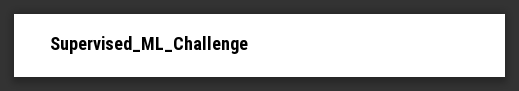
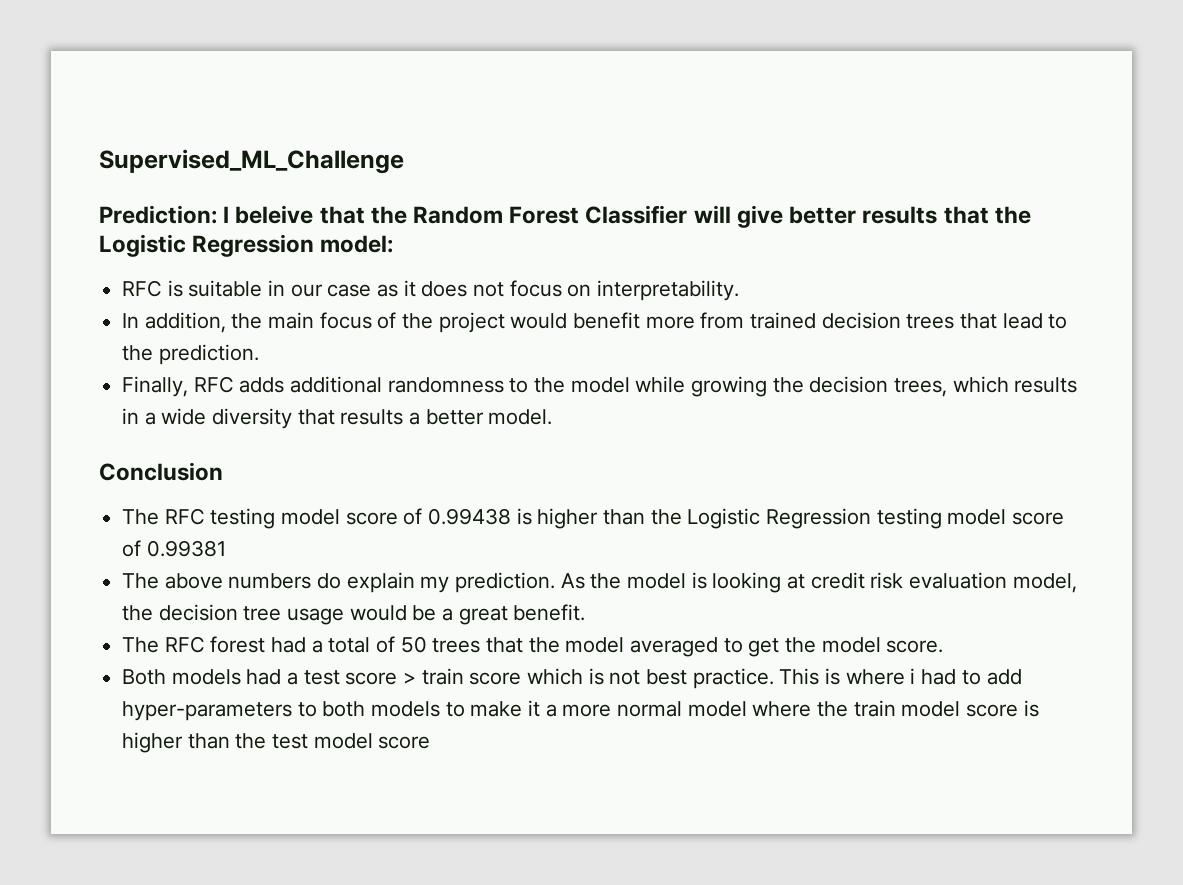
+ Prediction: I beleive that the Random Forest Classifier will give better results that the Logistic Regression model:
+ RFC is suitable in our case as it does not focus on interpretability.
+ In addition, the main focus of the project would benefit more from trained decision trees that lead to the prediction.
+ Finally, RFC adds additional randomness to the model while growing the decision trees, which results in a wide diversity that results a better model.
+ Conclusion
+ The RFC testing model score of 0.99438 is higher than the Logistic Regression testing model score of 0.99381
+ The above numbers do explain my prediction. As the model is looking at credit risk evaluation model, the decision tree usage would be a great benefit.
+ The RFC forest had a total of 50 trees that the model averaged to get the model score.
+ Both models had a test score > train score which is not best practice. This is where i had to add hyper-parameters to both models to make it a more normal model where the train model score is higher than the test model score

